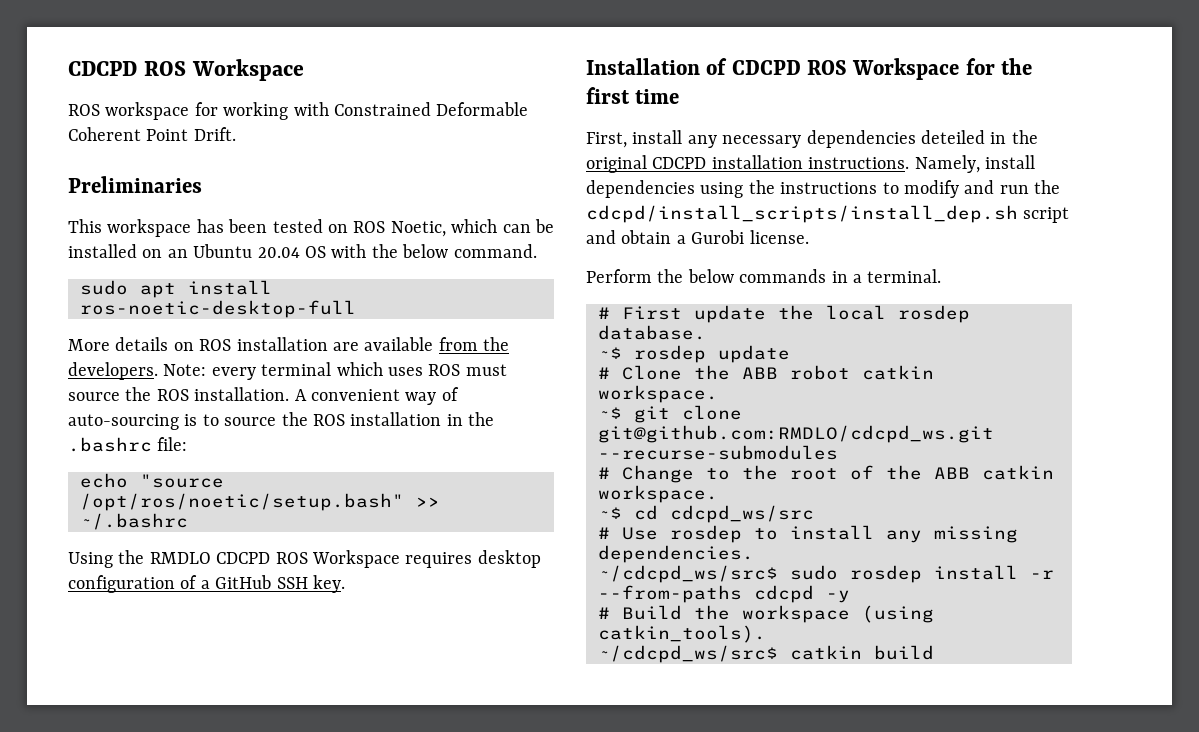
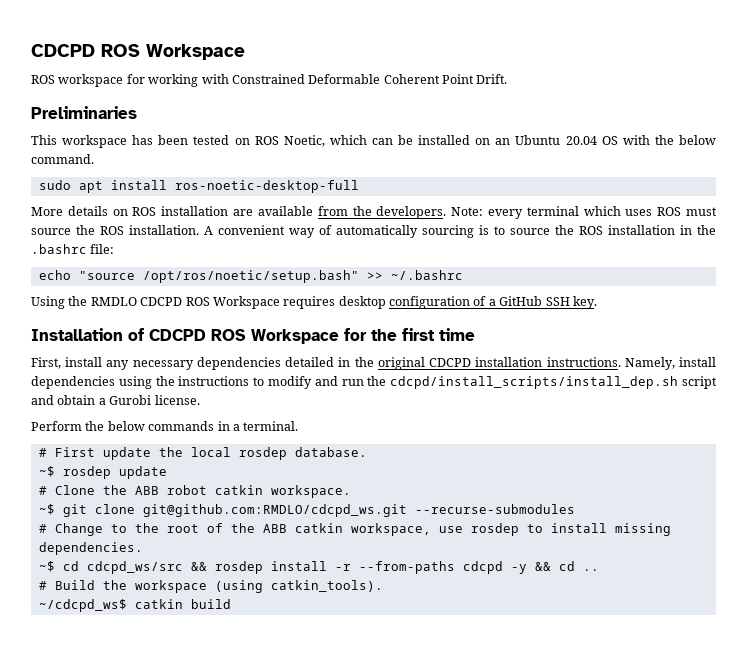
- A convenient way of auto-sourcing is to source the ROS installation in the .bashrc file:
+ A convenient way of automatically sourcing is to source the ROS installation in the .bashrc file:
- First, install any necessary dependencies deteiled in the original CDCPD installation instructions.
+ First, install any necessary dependencies detailed in the original CDCPD installation instructions.
- # Change to the root of the ABB catkin workspace.
- ~$ cd cdcpd_ws/src
- # Use rosdep to install any missing dependencies.
- ~/cdcpd_ws/src$ sudo rosdep install -r --from-paths cdcpd -y
+ # Change to the root of the ABB catkin workspace, use rosdep to install missing dependencies.
+ ~$ cd cdcpd_ws/src && rosdep install -r --from-paths cdcpd -y && cd ..
- ~/cdcpd_ws/src$ catkin build
+ ~/cdcpd_ws$ catkin build

